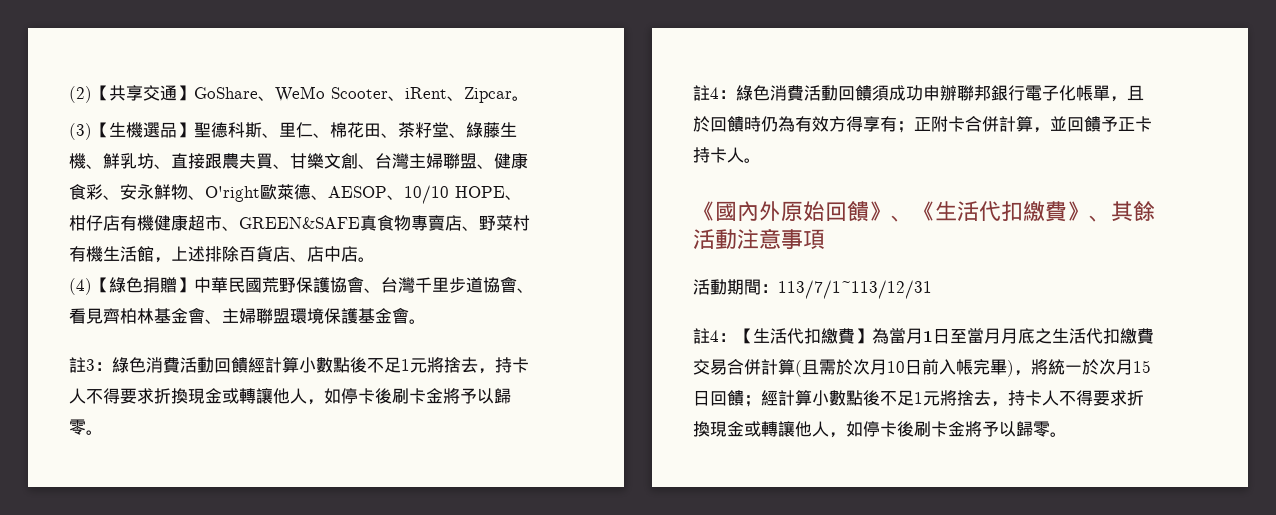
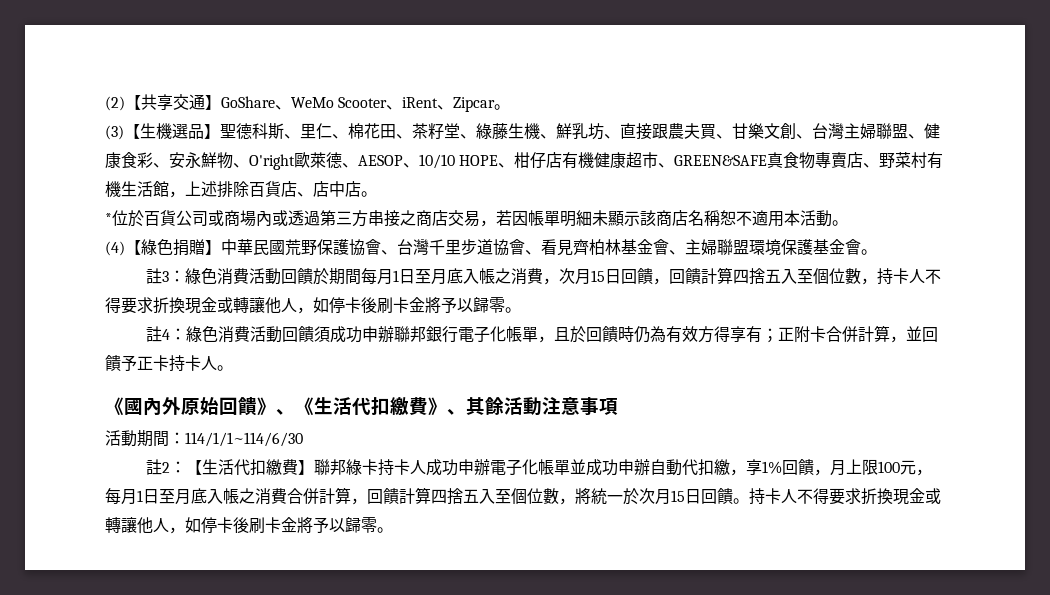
+ *位於百貨公司或商場內或透過第三方串接之商店交易，若因帳單明細未顯示該商店名稱恕不適用本活動。
- 註3：綠色消費活動回饋經計算小數點後不足1元將捨去，持卡人不得要求折換現金或轉讓他人，如停卡後刷卡金將予以歸零。
+ 註3：綠色消費活動回饋於期間每月1日至月底入帳之消費，次月15日回饋，回饋計算四捨五入至個位數，持卡人不得要求折換現金或轉讓他人，如停卡後刷卡金將予以歸零。
- 活動期間：113/7/1~113/12/31
- 註4：【生活代扣繳費】為當月1日至當月月底之生活代扣繳費交易合併計算(且需於次月10日前入帳完畢)，將統一於次月15日回饋；經計算小數點後不足1元將捨去，持卡人不得要求折換現金或轉讓他人，如停卡後刷卡金將予以歸零。
+ 活動期間：114/1/1~114/6/30
+ 註2：【生活代扣繳費】聯邦綠卡持卡人成功申辦電子化帳單並成功申辦自動代扣繳，享1%回饋，月上限100元，每月1日至月底入帳之消費合併計算，回饋計算四捨五入至個位數，將統一於次月15日回饋。持卡人不得要求折換現金或轉讓他人，如停卡後刷卡金將予以歸零。

